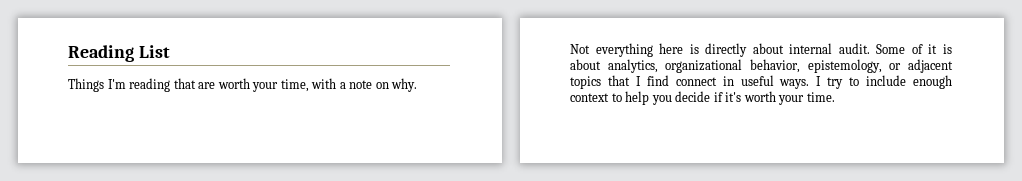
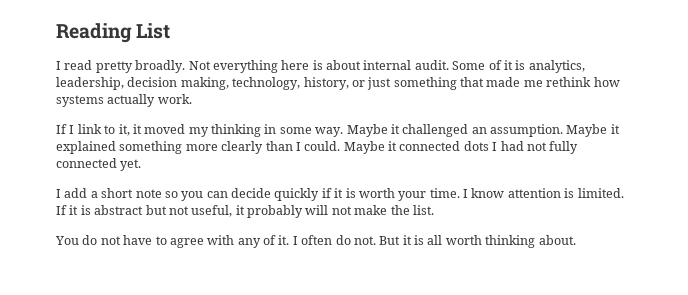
- Things I'm reading that are worth your time, with a note on why.
- Not everything here is directly about internal audit.
+ I read pretty broadly. Not everything here is about internal audit.
- Some of it is about analytics, organizational behavior, epistemology, or adjacent topics that I find connect in useful ways. I try to include enough context to help you decide if it's worth your time.
+ Some of it is analytics, leadership, decision making, technology, history, or just something that made me rethink how systems actually work.
+ If I link to it, it moved my thinking in some way. Maybe it challenged an assumption. Maybe it explained something more clearly than I could. Maybe it connected dots I had not fully connected yet.
+ I add a short note so you can decide quickly if it is worth your time. I know attention is limited. If it is abstract but not useful, it probably will not make the list.
+ You do not have to agree with any of it. I often do not. But it is all worth thinking about.

